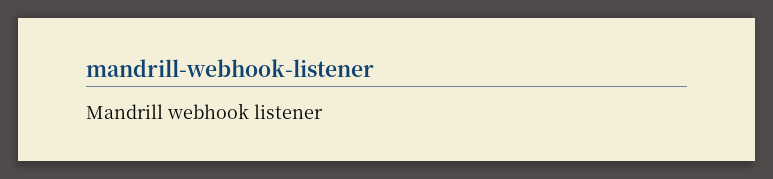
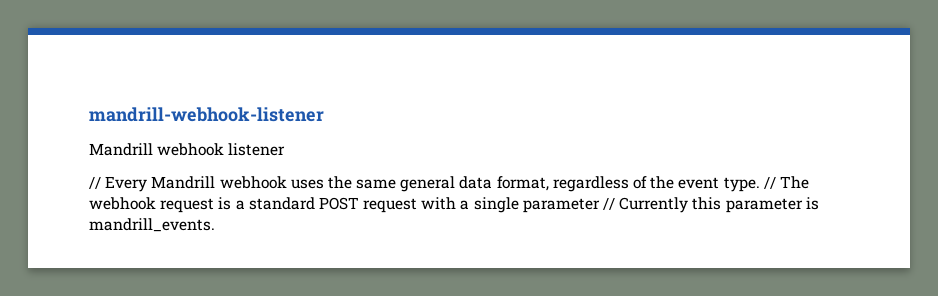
+ // Every Mandrill webhook uses the same general data format, regardless of the event type. // The webhook request is a standard POST request with a single parameter // Currently this parameter is mandrill_events.

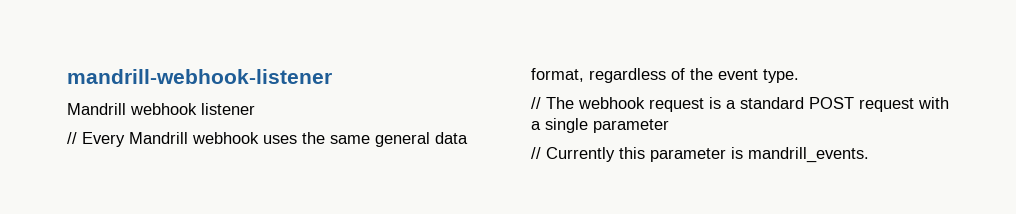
- // Every Mandrill webhook uses the same general data format, regardless of the event type. // The webhook request is a standard POST request with a single parameter // Currently this parameter is mandrill_events.
+ // Every Mandrill webhook uses the same general data format, regardless of the event type.
+ // The webhook request is a standard POST request with a single parameter
+ // Currently this parameter is mandrill_events.

